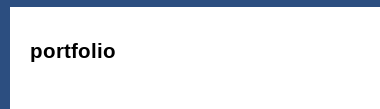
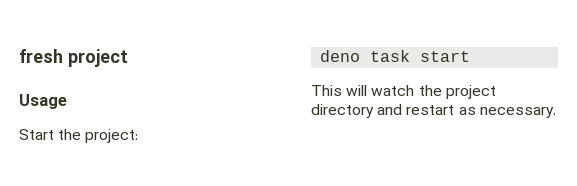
- portfolio
+ fresh project
+ Usage
+ Start the project:
+ deno task start
+ This will watch the project directory and restart as necessary.

